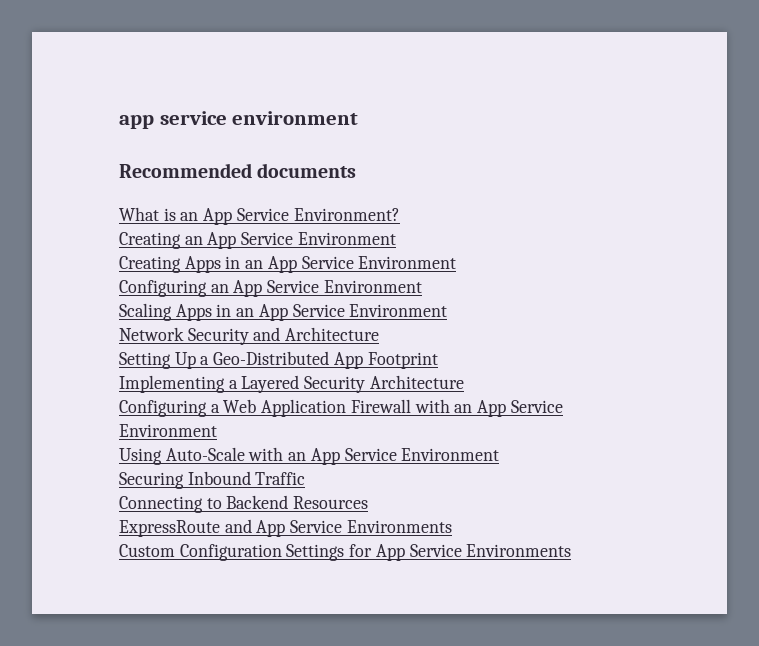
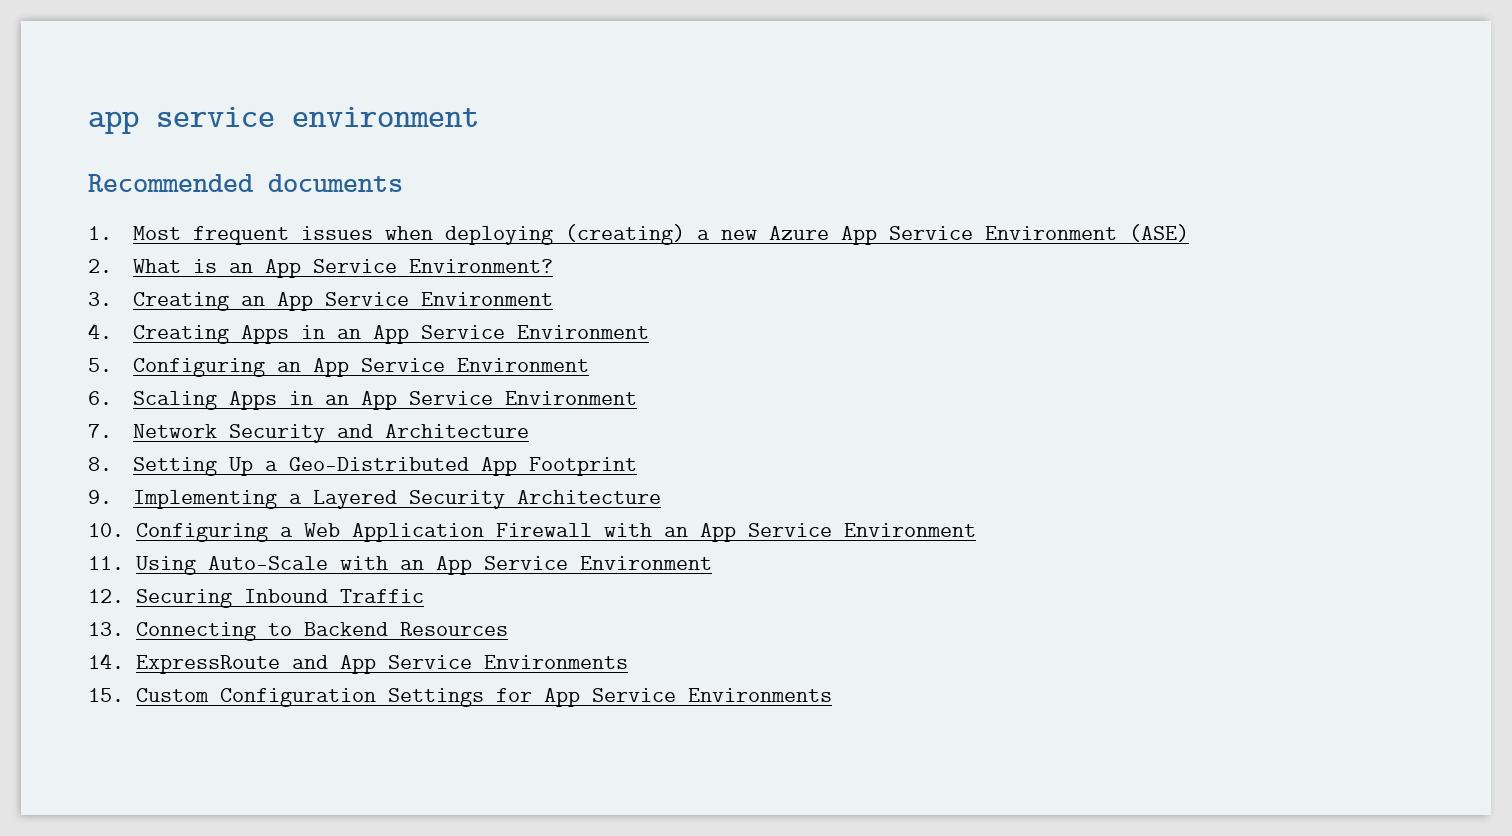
- What is an App Service Environment?
+ 1. Most frequent issues when deploying (creating) a new Azure App Service Environment (ASE)
+ 2. What is an App Service Environment?
- Creating an App Service Environment
+ 3. Creating an App Service Environment
- Creating Apps in an App Service Environment
+ 4. Creating Apps in an App Service Environment
- Configuring an App Service Environment
+ 5. Configuring an App Service Environment
- Scaling Apps in an App Service Environment
+ 6. Scaling Apps in an App Service Environment
- Network Security and Architecture
+ 7. Network Security and Architecture
- Setting Up a Geo-Distributed App Footprint
+ 8. Setting Up a Geo-Distributed App Footprint
- Implementing a Layered Security Architecture
+ 9. Implementing a Layered Security Architecture
- Configuring a Web Application Firewall with an App Service Environment
+ 10. Configuring a Web Application Firewall with an App Service Environment
- Using Auto-Scale with an App Service Environment
+ 11. Using Auto-Scale with an App Service Environment
- Securing Inbound Traffic
+ 12. Securing Inbound Traffic
- Connecting to Backend Resources
+ 13. Connecting to Backend Resources
- ExpressRoute and App Service Environments
+ 14. ExpressRoute and App Service Environments
- Custom Configuration Settings for App Service Environments
+ 15. Custom Configuration Settings for App Service Environments

